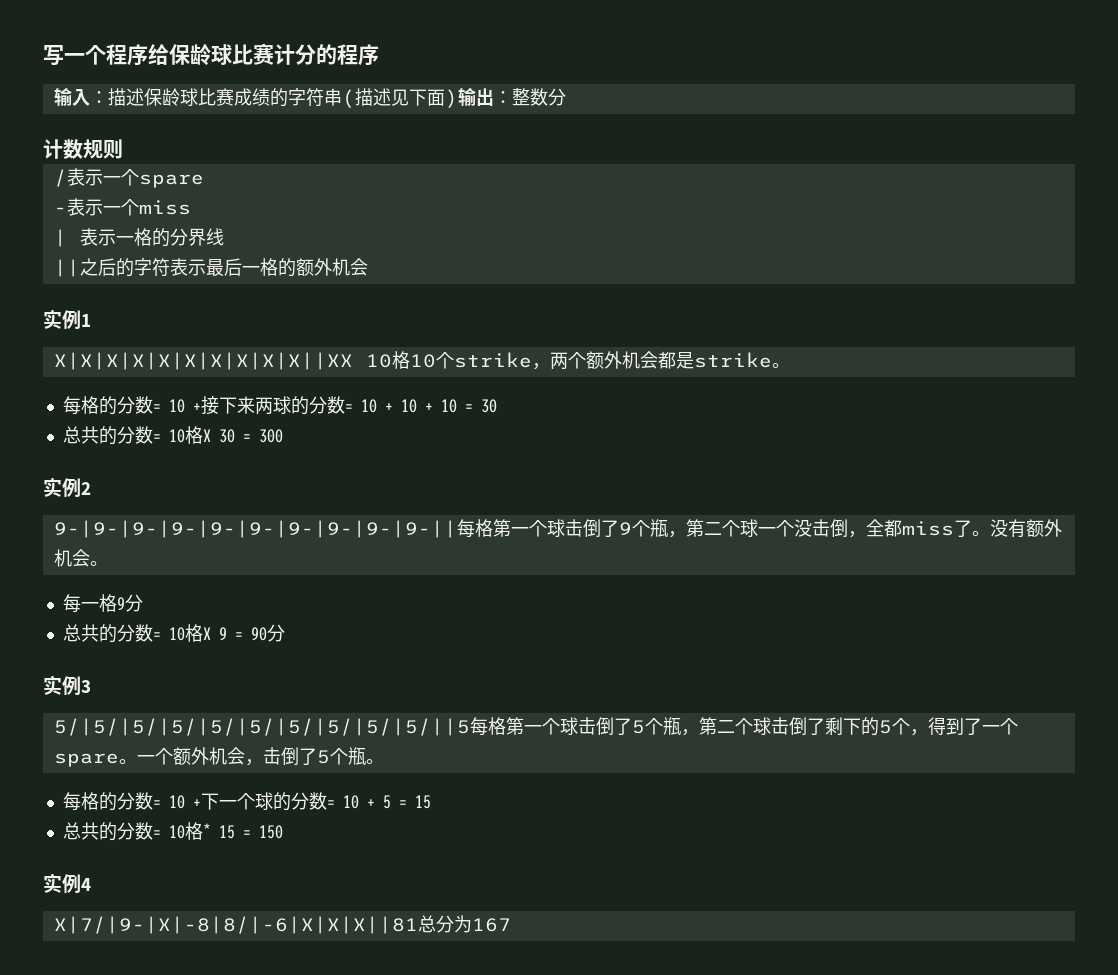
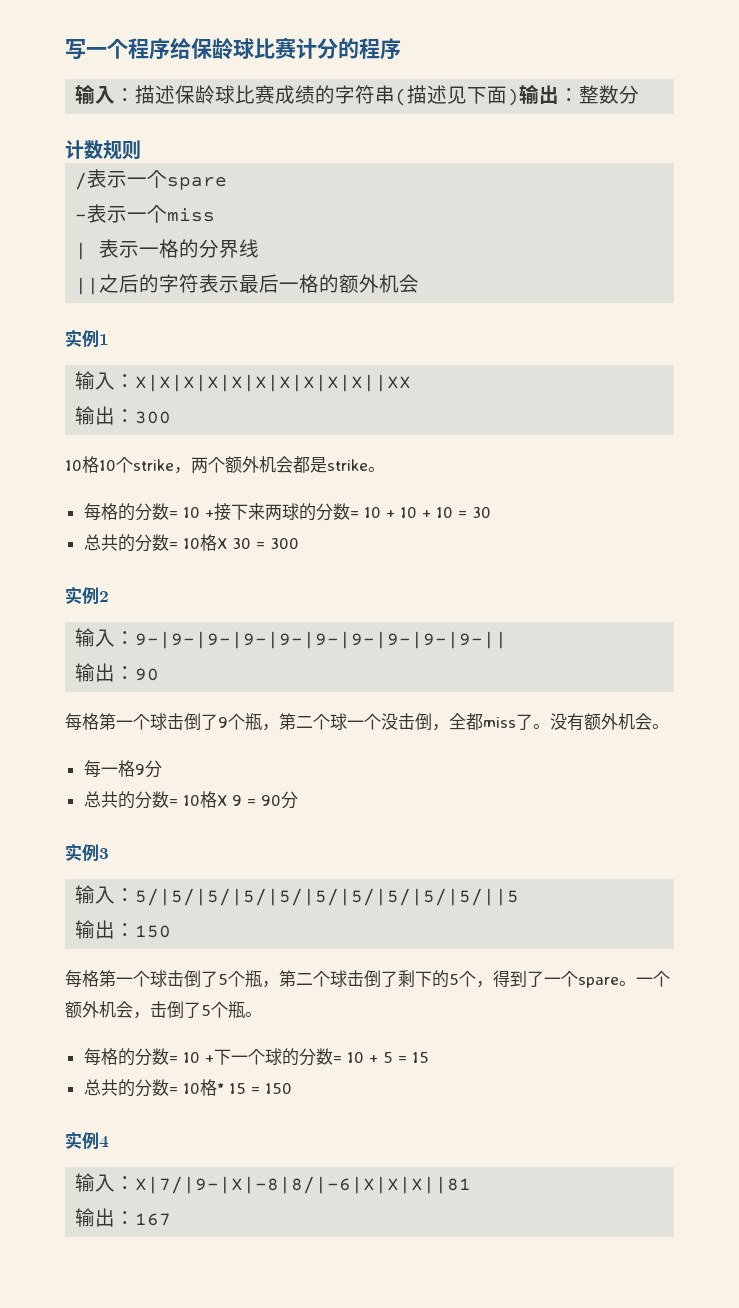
- X|X|X|X|X|X|X|X|X|X||XX 10格10个strike，两个额外机会都是strike。
+ 输入：X|X|X|X|X|X|X|X|X|X||XX
+ 输出：300
+ 10格10个strike，两个额外机会都是strike。
- 9-|9-|9-|9-|9-|9-|9-|9-|9-|9-||每格第一个球击倒了9个瓶，第二个球一个没击倒，全都miss了。
+ 输入：9-|9-|9-|9-|9-|9-|9-|9-|9-|9-||
+ 输出：90
+ 每格第一个球击倒了9个瓶，第二个球一个没击倒，全都miss了。
- 5/|5/|5/|5/|5/|5/|5/|5/|5/|5/||5每格第一个球击倒了5个瓶，第二个球击倒了剩下的5个，得到了一个spare。
+ 输入：5/|5/|5/|5/|5/|5/|5/|5/|5/|5/||5
+ 输出：150
+ 每格第一个球击倒了5个瓶，第二个球击倒了剩下的5个，得到了一个spare。
- X|7/|9-|X|-8|8/|-6|X|X|X||81总分为167
+ 输入：X|7/|9-|X|-8|8/|-6|X|X|X||81
+ 输出：167

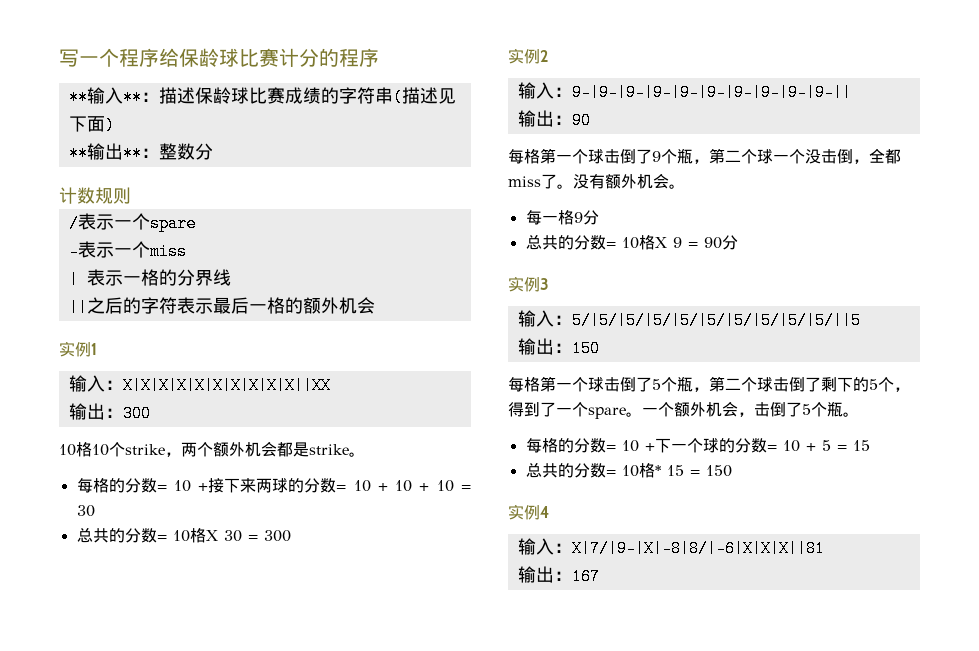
- 输入：描述保龄球比赛成绩的字符串(描述见下面)输出：整数分
+ **输入**：描述保龄球比赛成绩的字符串(描述见下面)
+ **输出**：整数分

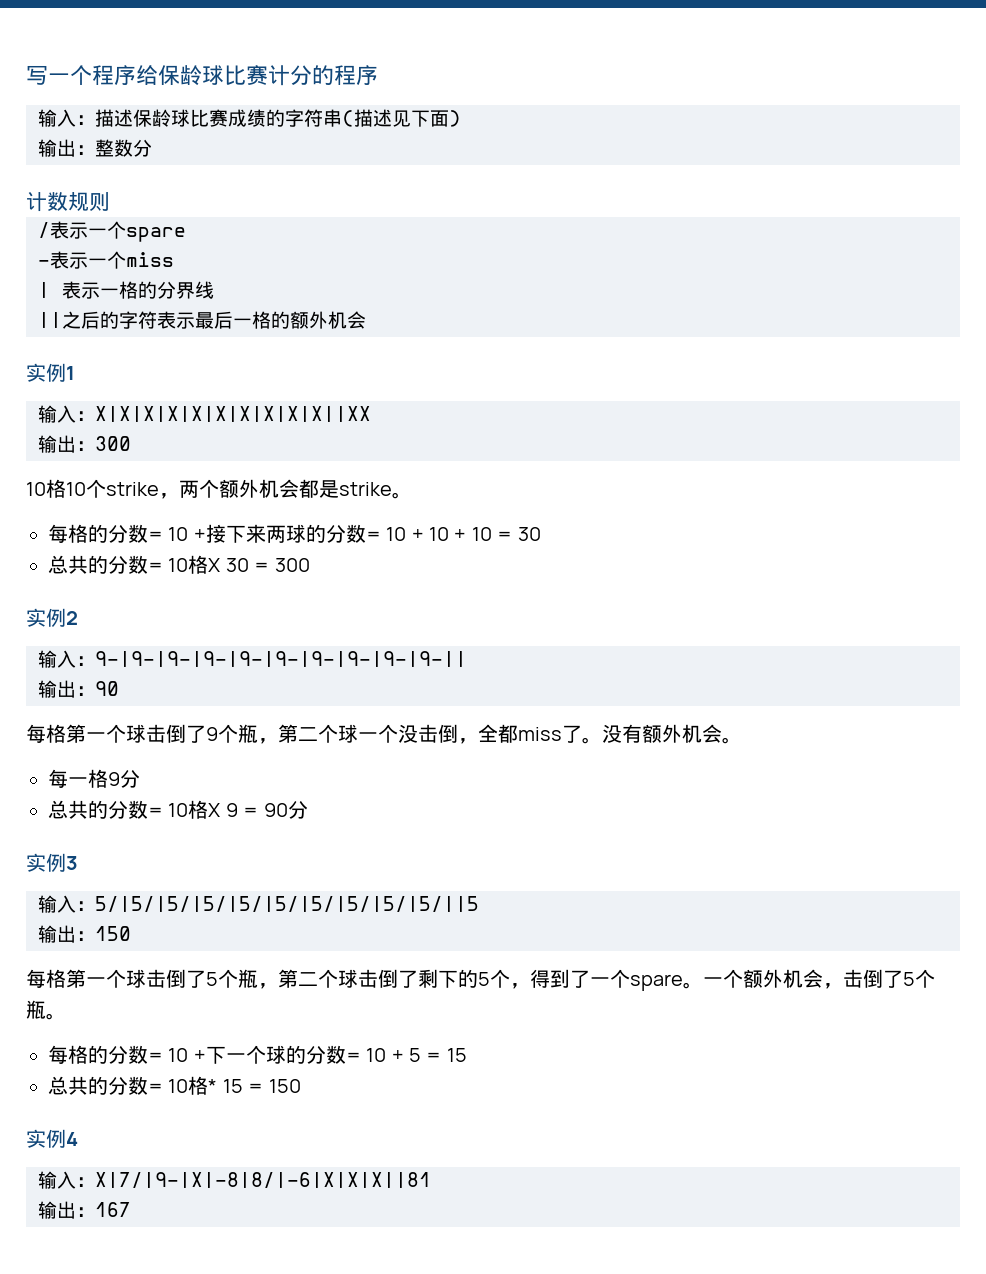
- **输入**：描述保龄球比赛成绩的字符串(描述见下面)
+ 输入：描述保龄球比赛成绩的字符串(描述见下面)
- **输出**：整数分
+ 输出：整数分

